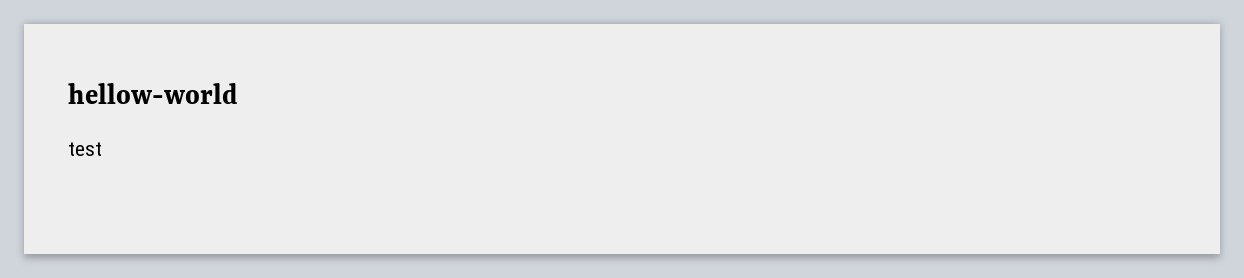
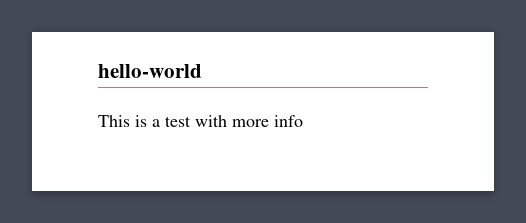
- hellow-world
- test
+ hello-world
+ This is a test with more info

